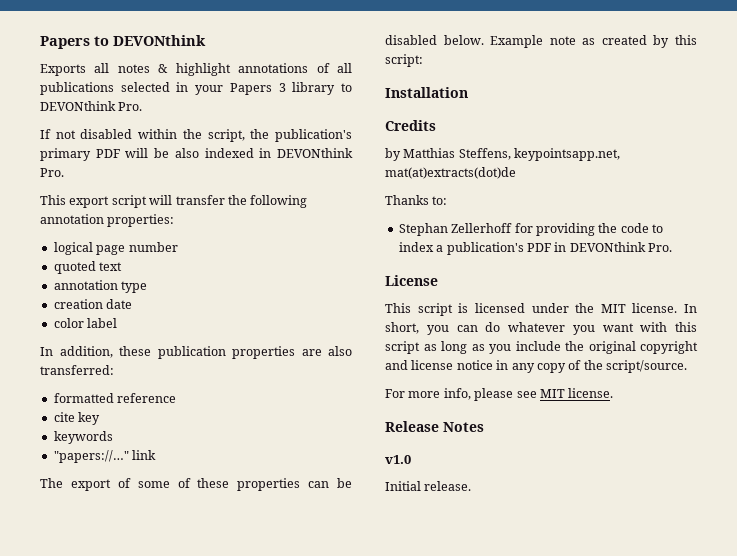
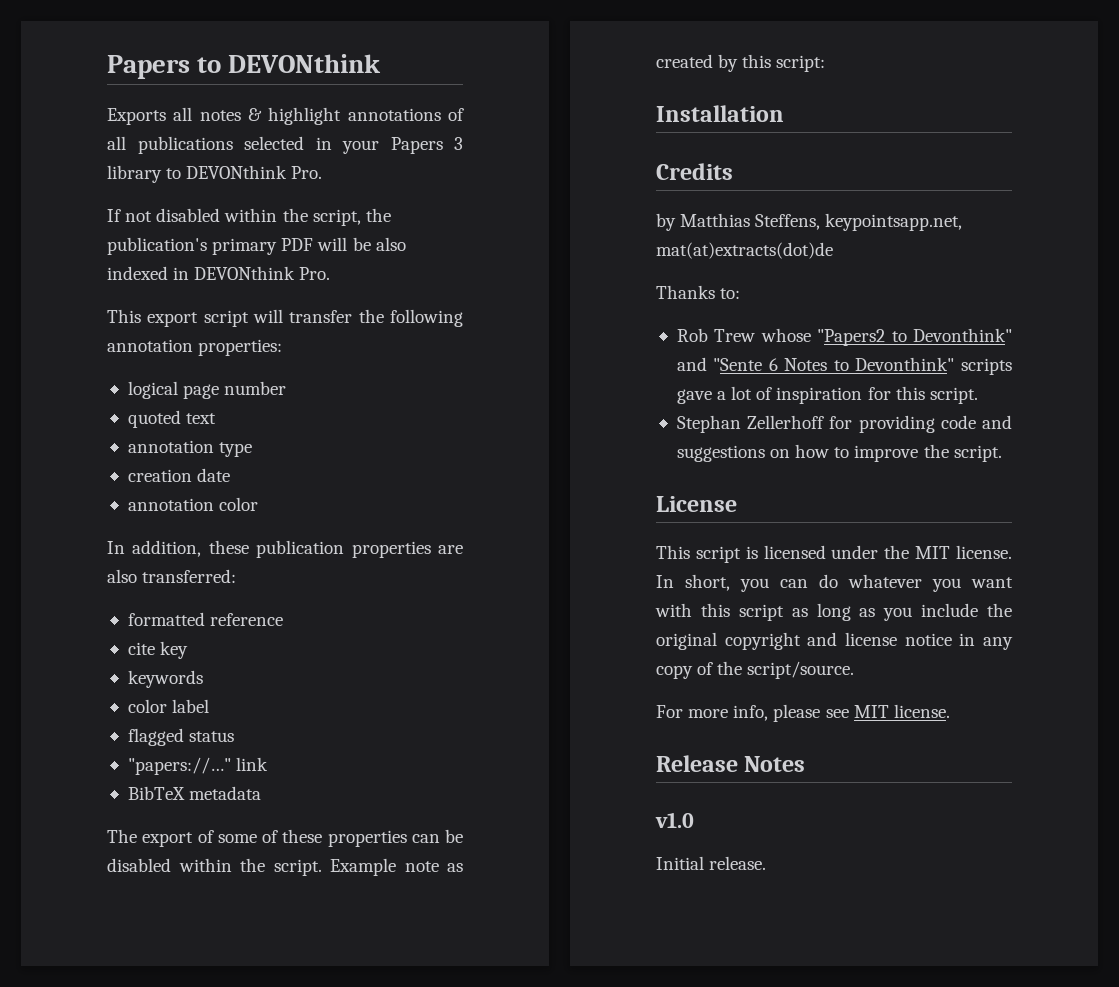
- color label
+ annotation color
+ color label
+ flagged status
+ BibTeX metadata
- The export of some of these properties can be disabled below.
+ The export of some of these properties can be disabled within the script.
- Stephan Zellerhoff for providing the code to index a publication's PDF in DEVONthink Pro.
+ Rob Trew whose "Papers2 to Devonthink" and "Sente 6 Notes to Devonthink" scripts gave a lot of inspiration for this script.
+ Stephan Zellerhoff for providing code and suggestions on how to improve the script.

